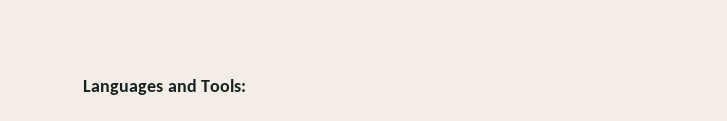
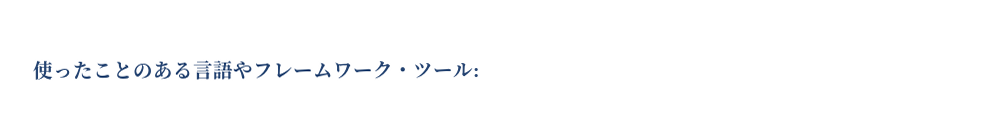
- Languages and Tools:
+ 使ったことのある言語やフレームワーク・ツール:

